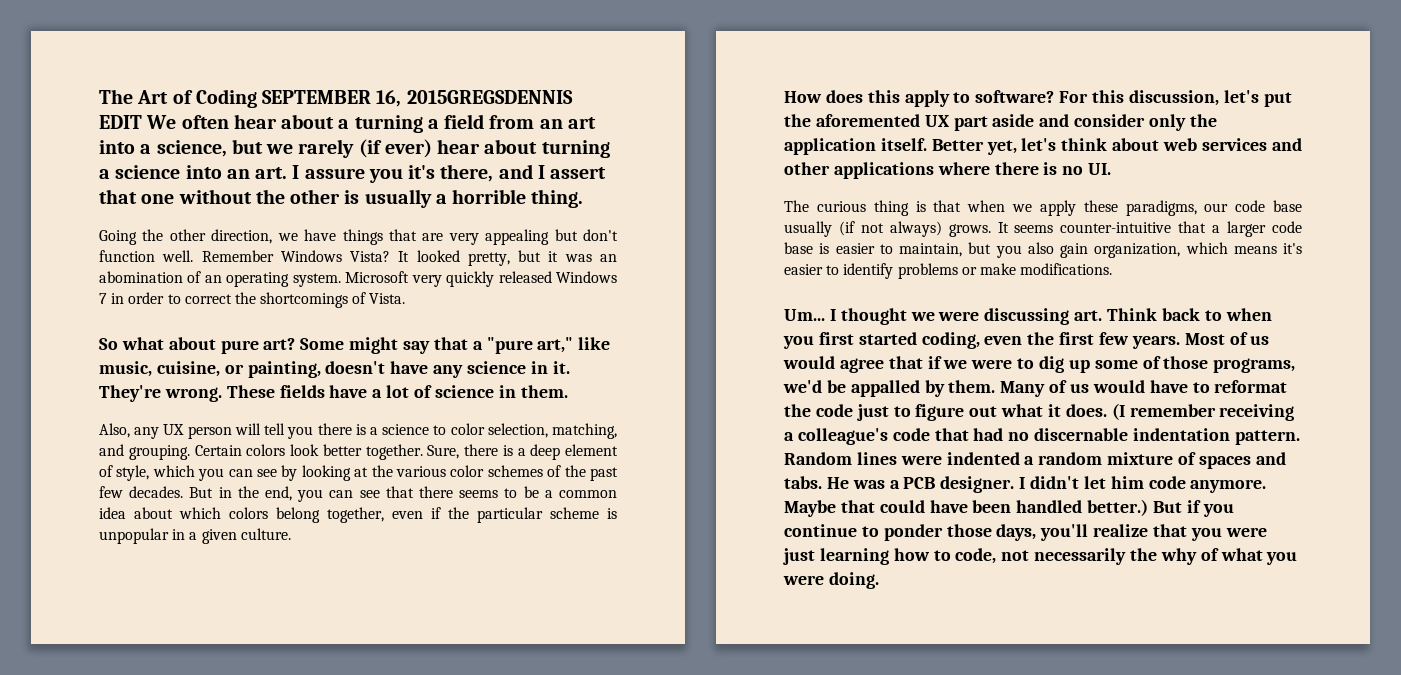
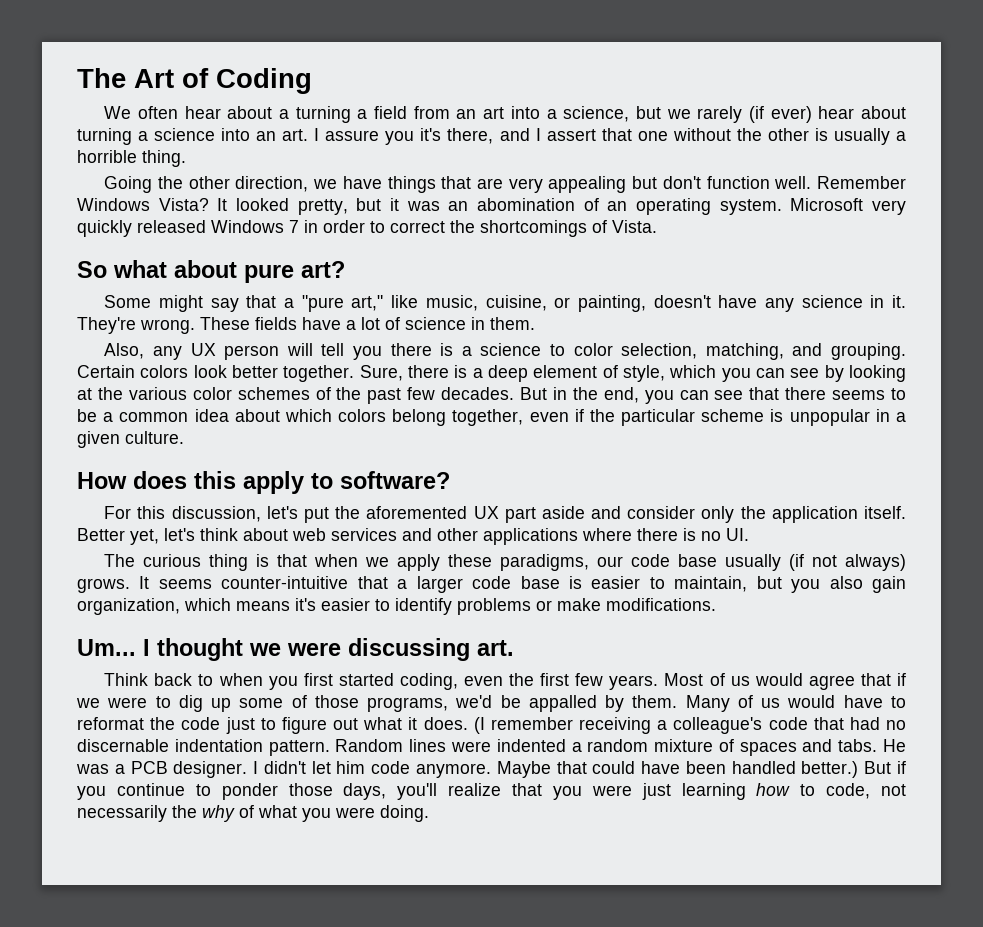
- The Art of Coding SEPTEMBER 16, 2015GREGSDENNIS EDIT We often hear about a turning a field from an art into a science, but we rarely (if ever) hear about turning a science into an art. I assure you it's there, and I assert that one without the other is usually a horrible thing.
+ The Art of Coding
+ We often hear about a turning a field from an art into a science, but we rarely (if ever) hear about turning a science into an art. I assure you it's there, and I assert that one without the other is usually a horrible thing.
- So what about pure art? Some might say that a "pure art," like music, cuisine, or painting, doesn't have any science in it.
+ So what about pure art?
+ Some might say that a "pure art," like music, cuisine, or painting, doesn't have any science in it.
- How does this apply to software? For this discussion, let's put the aforemented UX part aside and consider only the application itself.
+ How does this apply to software?
+ For this discussion, let's put the aforemented UX part aside and consider only the application itself.
- I thought we were discussing art. Think back to when you first started coding, even the first few years.
+ I thought we were discussing art.
+ Think back to when you first started coding, even the first few years.

